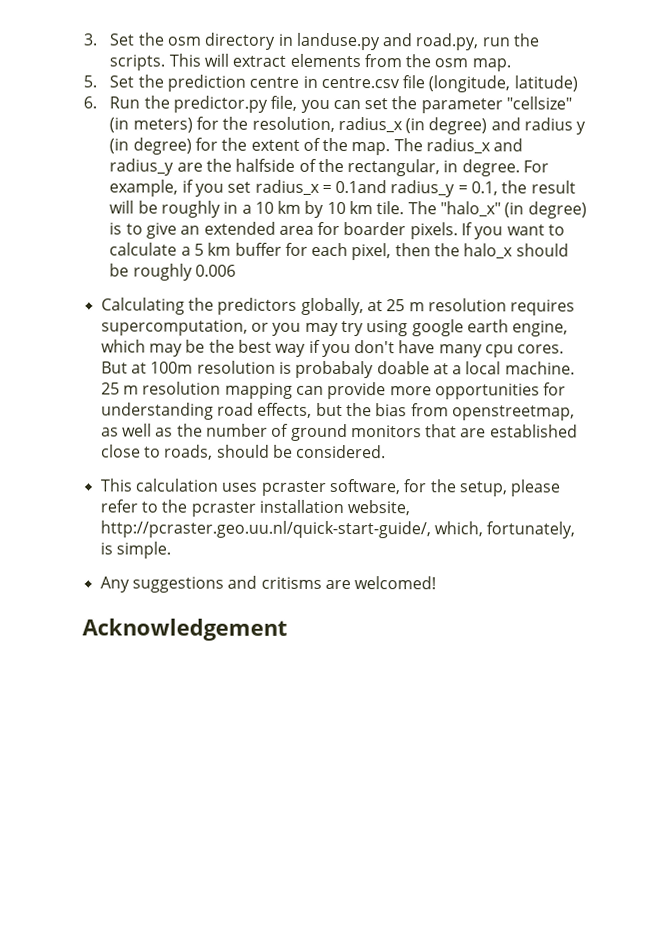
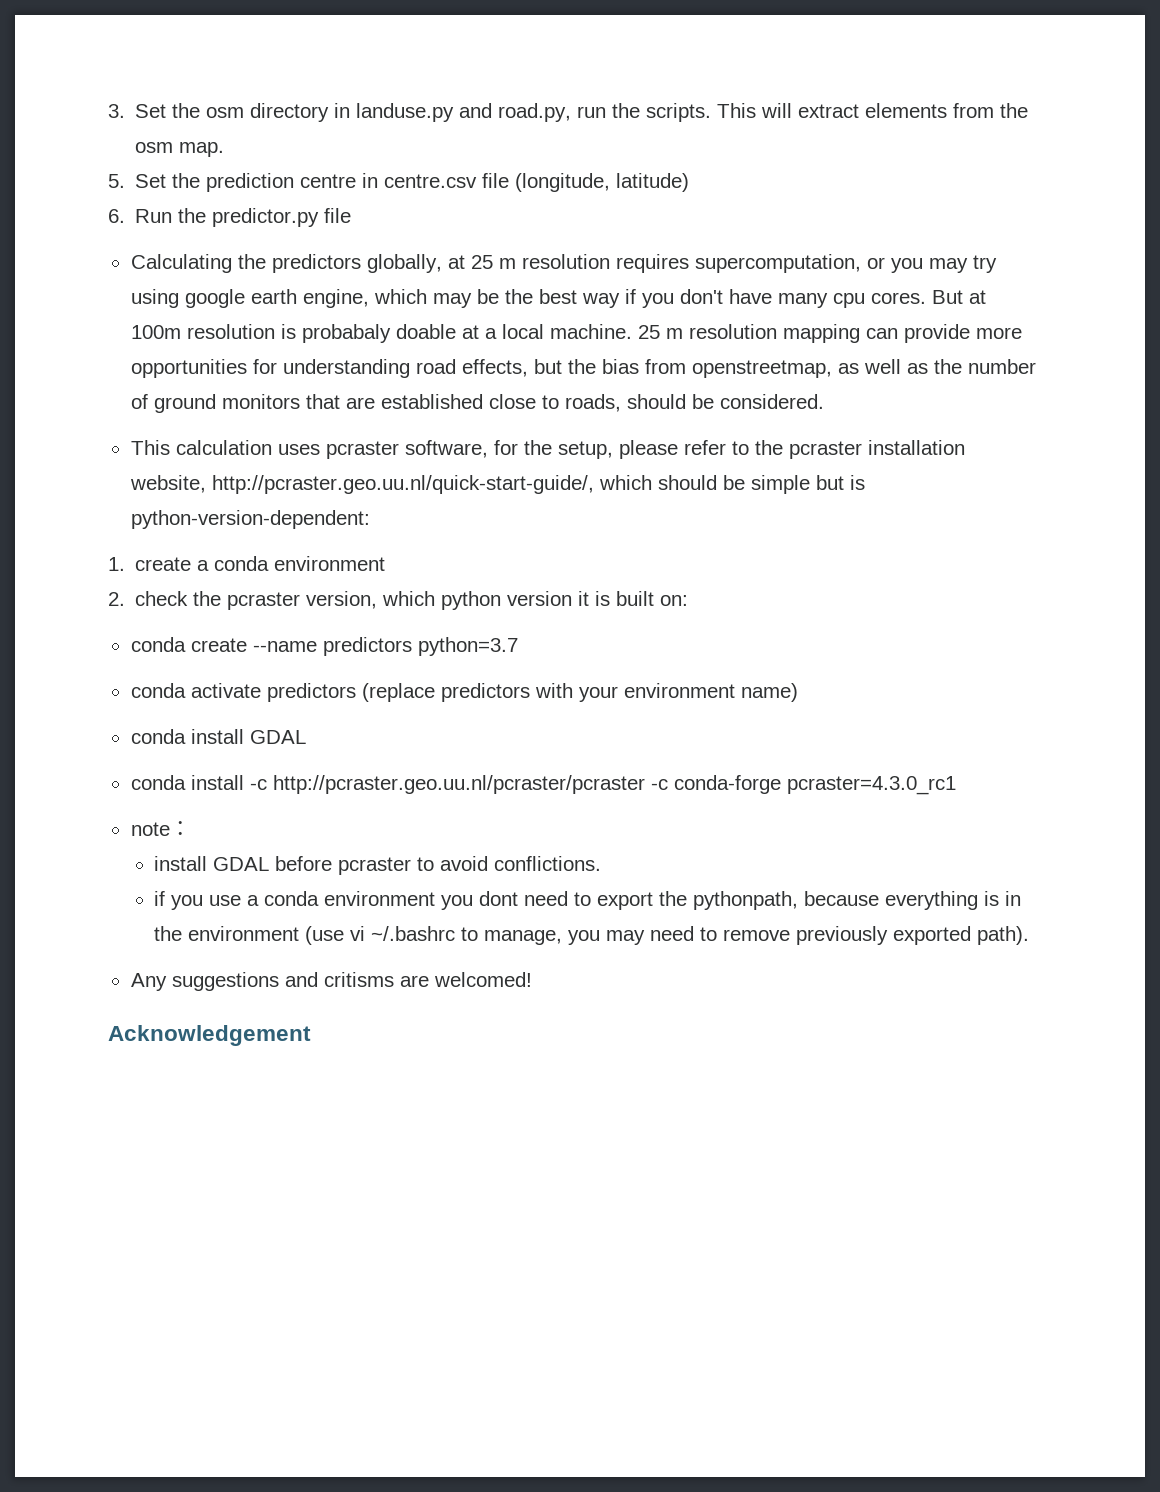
- 6. Run the predictor.py file, you can set the parameter "cellsize" (in meters) for the resolution, radius_x (in degree) and radius y (in degree) for the extent of the map. The radius_x and radius_y are the halfside of the rectangular, in degree. For example, if you set radius_x = 0.1and radius_y = 0.1, the result will be roughly in a 10 km by 10 km tile. The "halo_x" (in degree) is to give an extended area for boarder pixels. If you want to calculate a 5 km buffer for each pixel, then the halo_x should be roughly 0.006
+ 6. Run the predictor.py file
- This calculation uses pcraster software, for the setup, please refer to the pcraster installation website, http://pcraster.geo.uu.nl/quick-start-guide/, which, fortunately, is simple.
+ This calculation uses pcraster software, for the setup, please refer to the pcraster installation website, http://pcraster.geo.uu.nl/quick-start-guide/, which should be simple but is python-version-dependent:
+ 1. create a conda environment
+ 2. check the pcraster version, which python version it is built on:
+ conda create --name predictors python=3.7
+ conda activate predictors (replace predictors with your environment name)
+ conda install GDAL
+ conda install -c http://pcraster.geo.uu.nl/pcraster/pcraster -c conda-forge pcraster=4.3.0_rc1
+ note：
+ install GDAL before pcraster to avoid conflictions.
+ if you use a conda environment you dont need to export the pythonpath, because everything is in the environment (use vi ~/.bashrc to manage, you may need to remove previously exported path).

